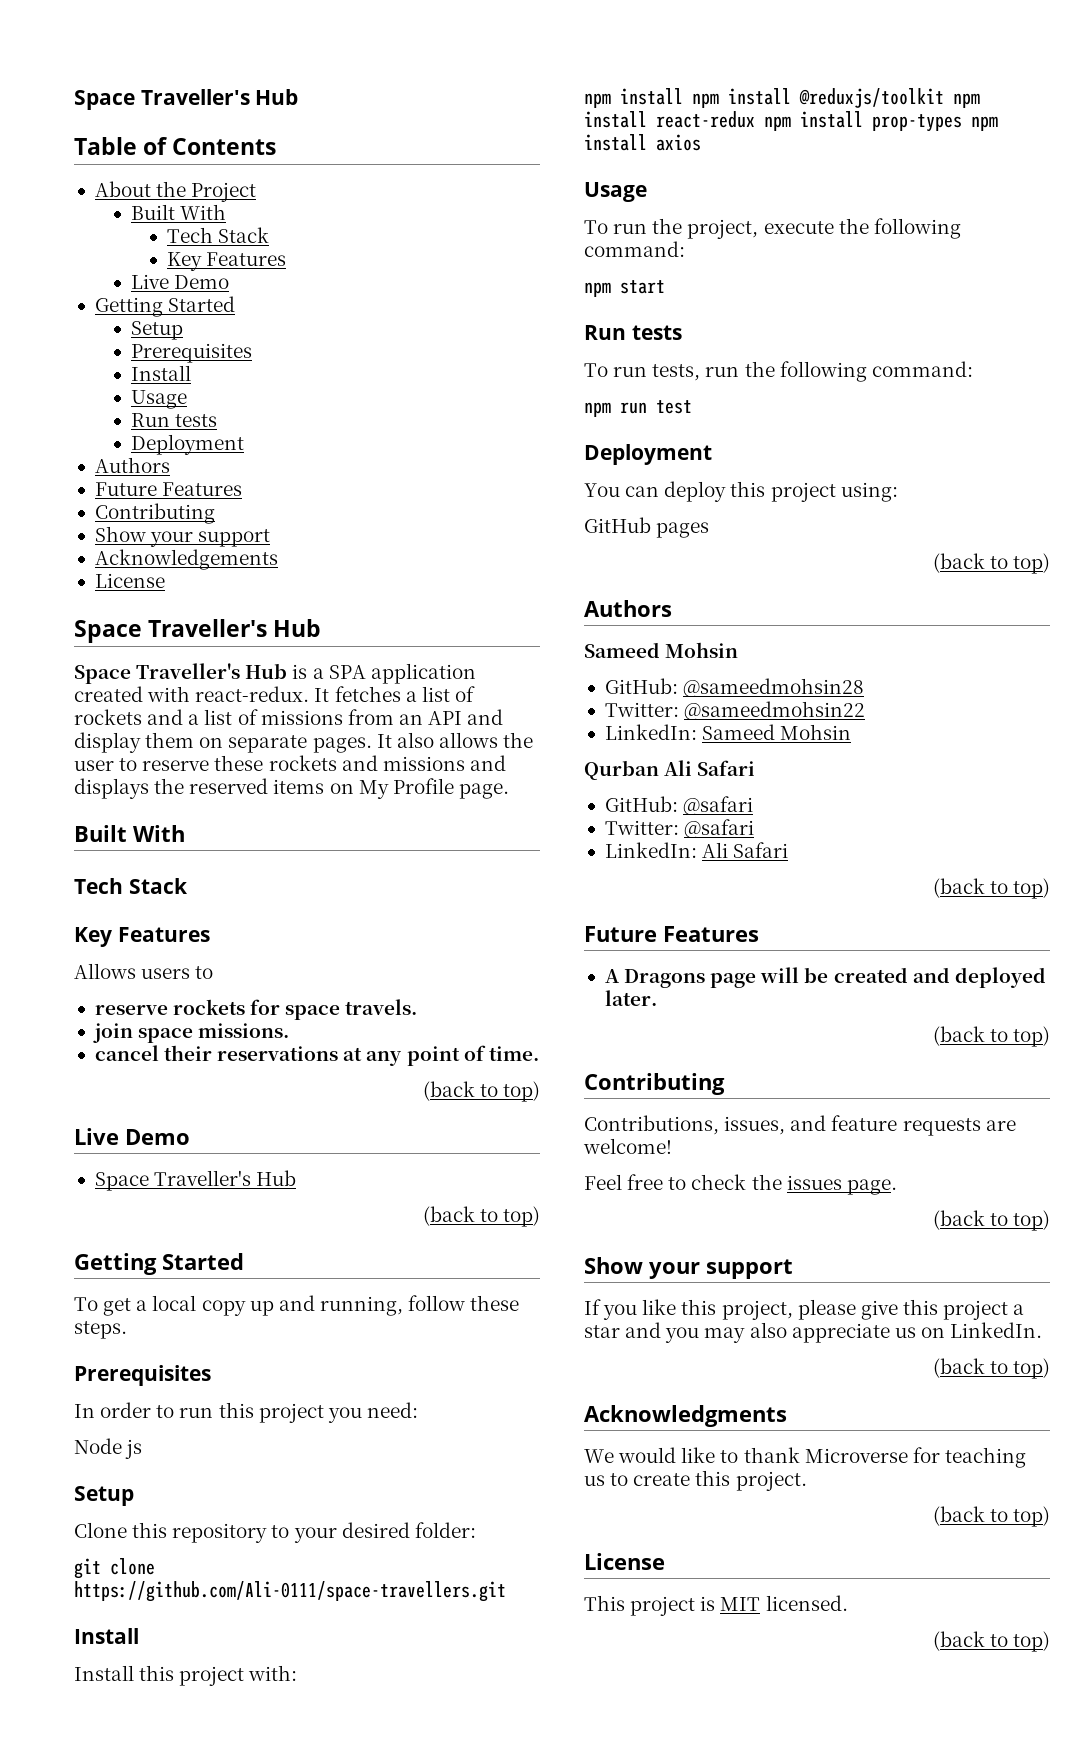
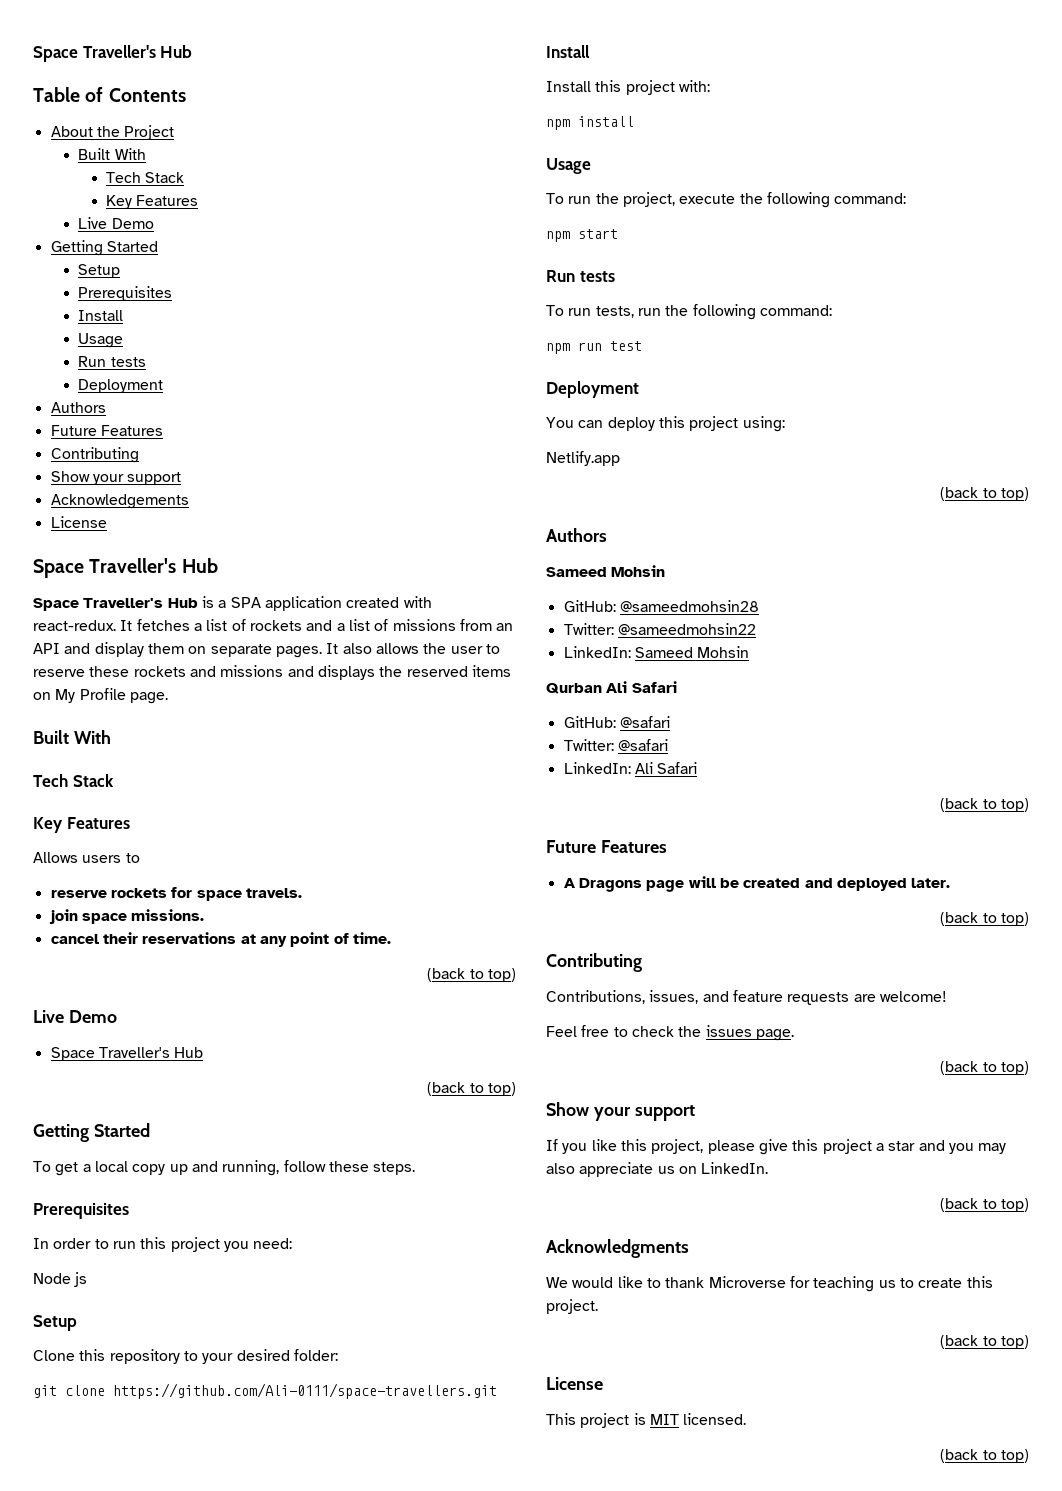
- npm install npm install @reduxjs/toolkit npm install react-redux npm install prop-types npm install axios
+ npm install
- GitHub pages
+ Netlify.app

